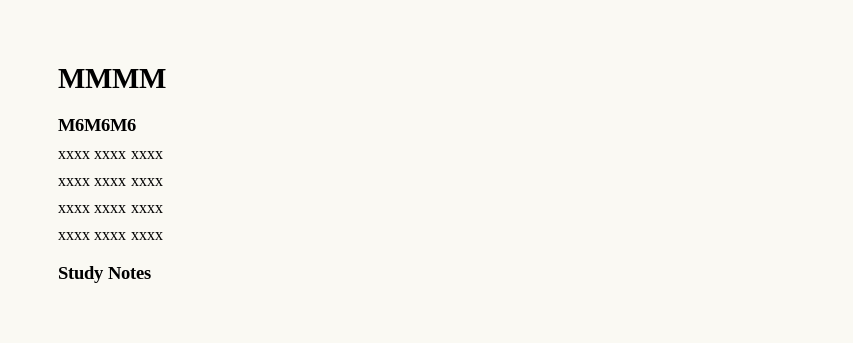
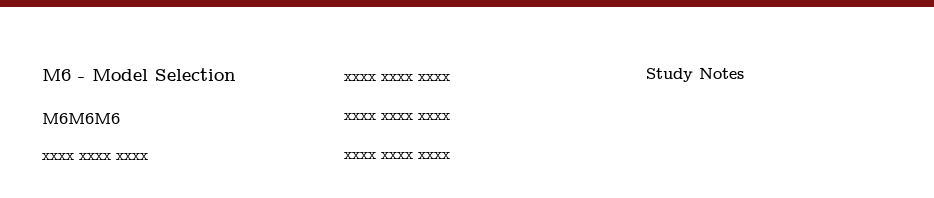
- MMMM
+ M6 - Model Selection

